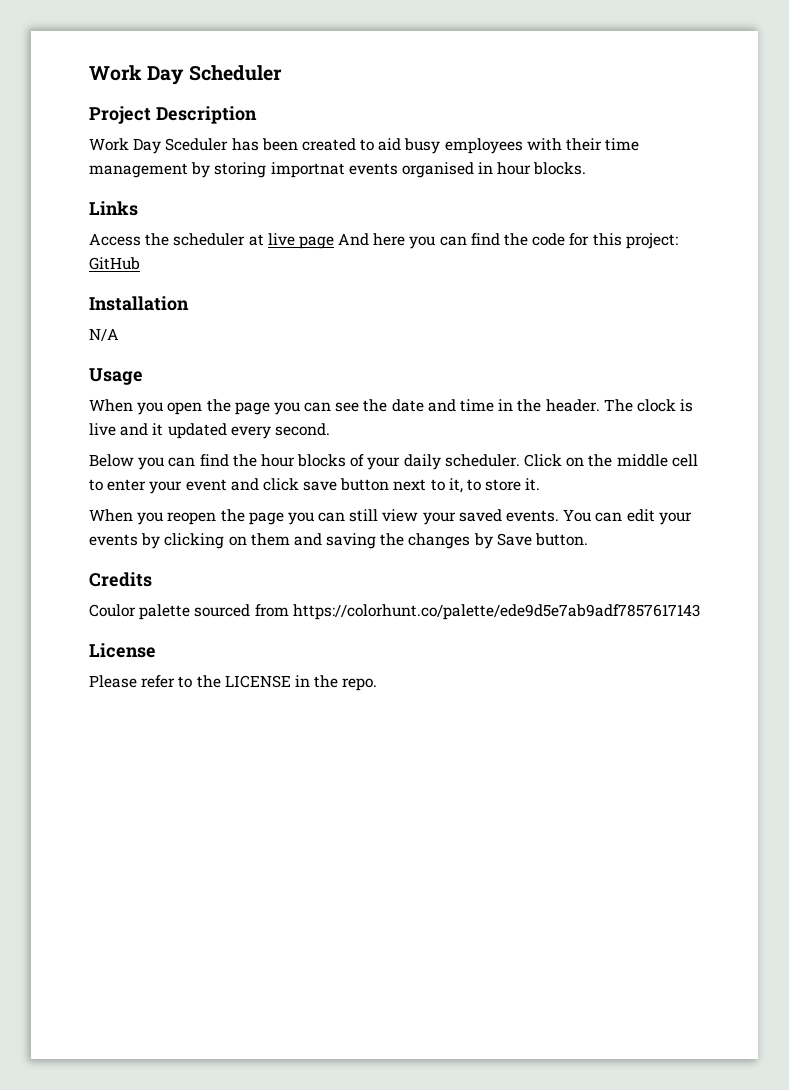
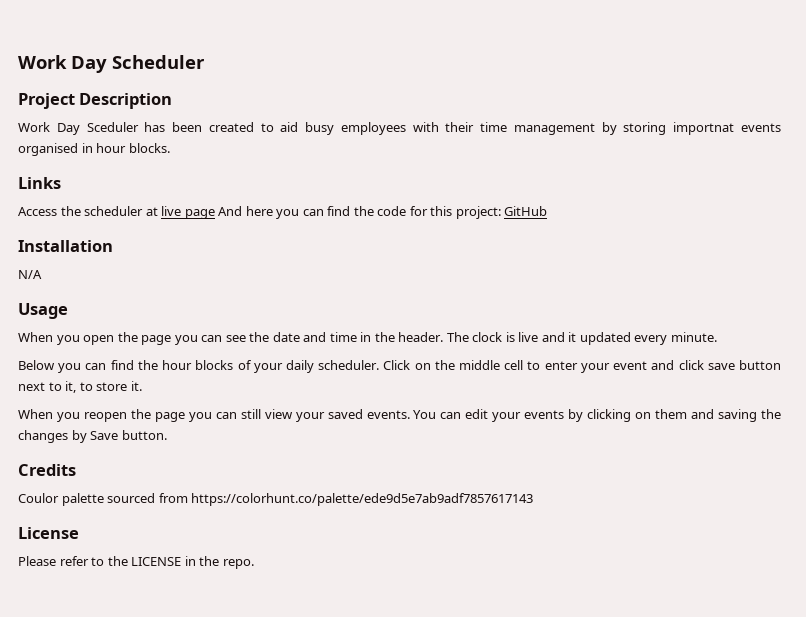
- The clock is live and it updated every second.
+ The clock is live and it updated every minute.

